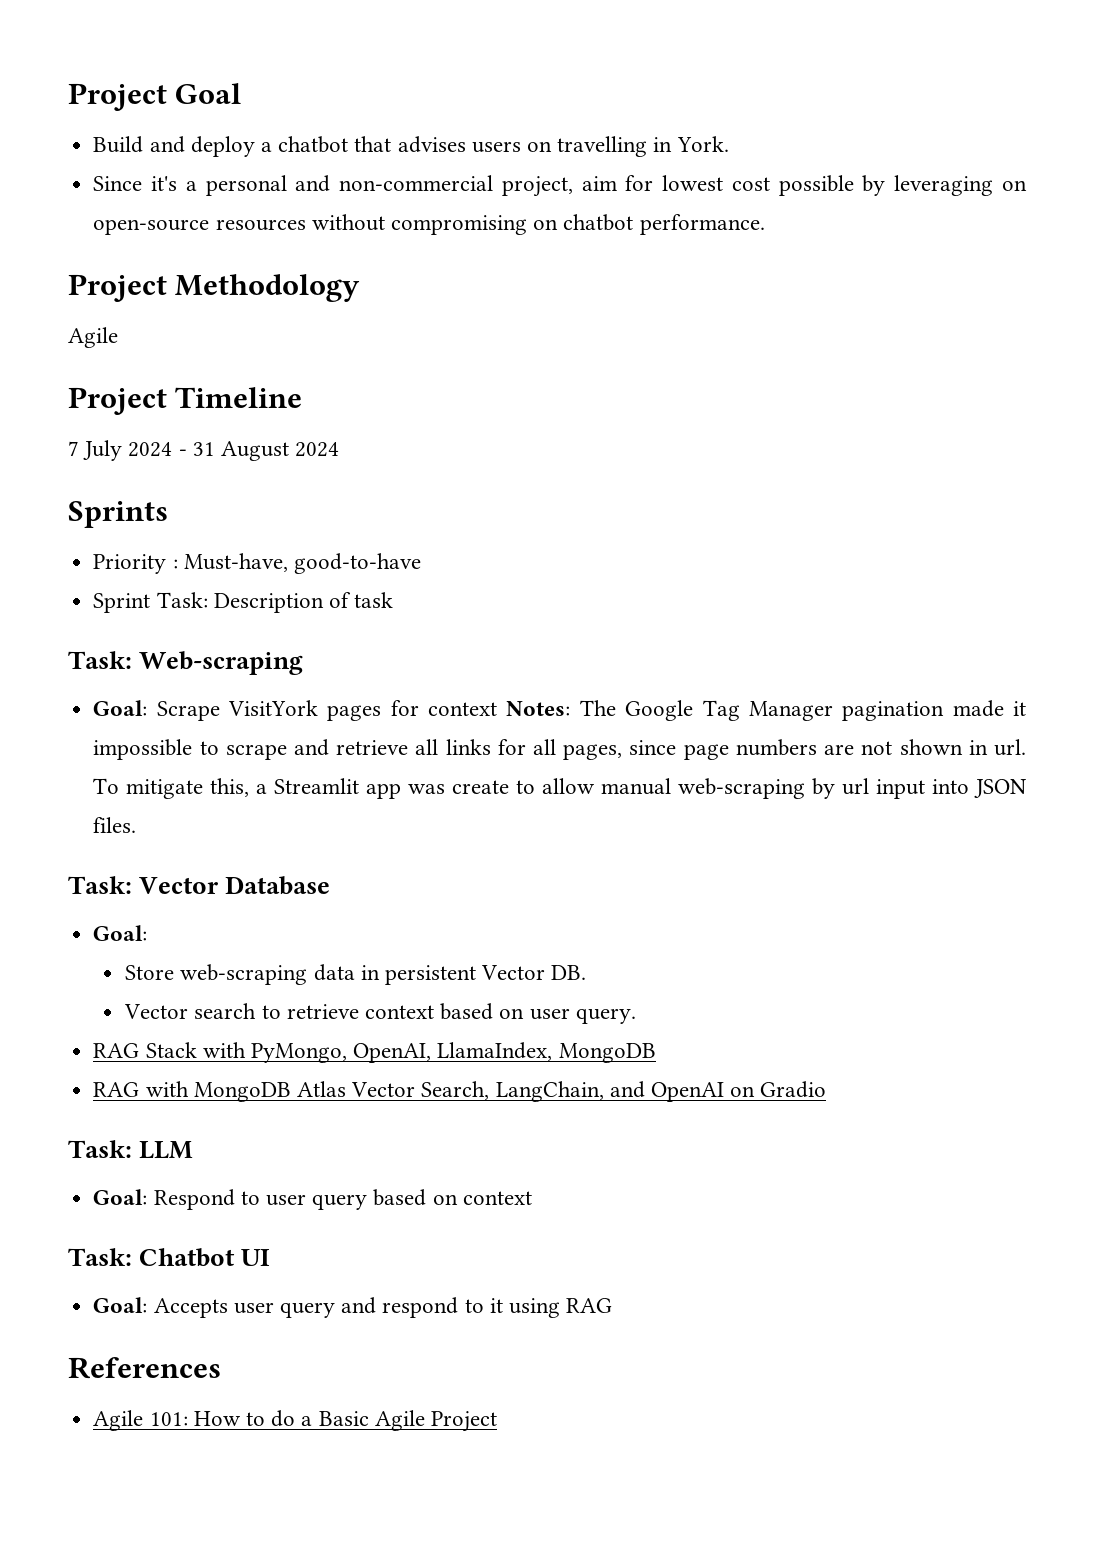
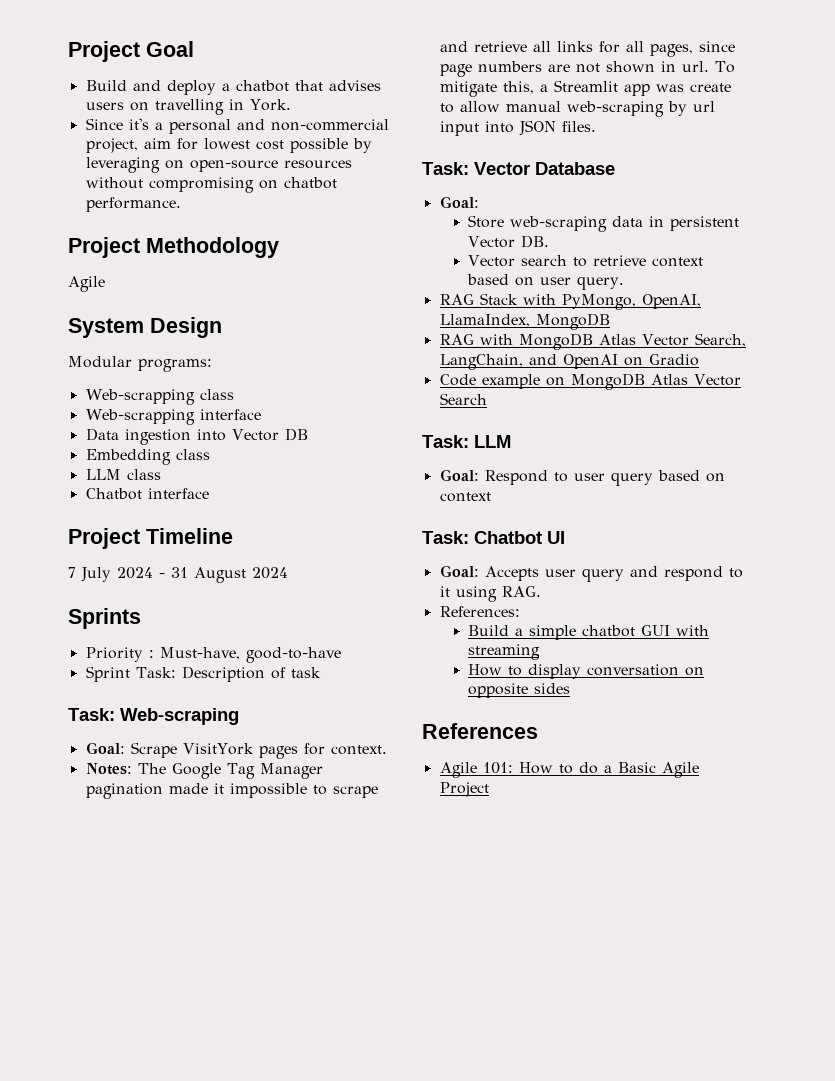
+ System Design
+ Modular programs:
+ Web-scrapping class
+ Web-scrapping interface
+ Data ingestion into Vector DB
+ Embedding class
+ LLM class
+ Chatbot interface
- Goal: Scrape VisitYork pages for context Notes: The Google Tag Manager pagination made it impossible to scrape and retrieve all links for all pages, since page numbers are not shown in url.
+ Goal: Scrape VisitYork pages for context.
+ Notes: The Google Tag Manager pagination made it impossible to scrape and retrieve all links for all pages, since page numbers are not shown in url.
+ Code example on MongoDB Atlas Vector Search
- Goal: Accepts user query and respond to it using RAG
+ Goal: Accepts user query and respond to it using RAG.
+ References:
+ Build a simple chatbot GUI with streaming
+ How to display conversation on opposite sides

